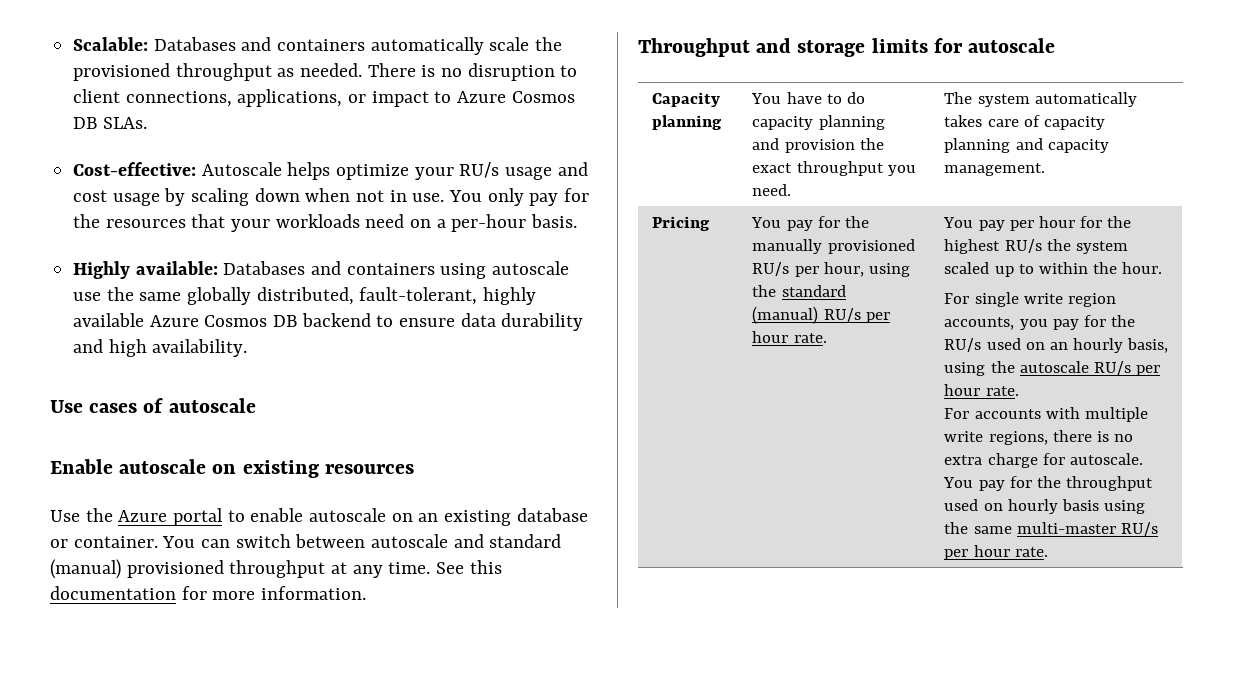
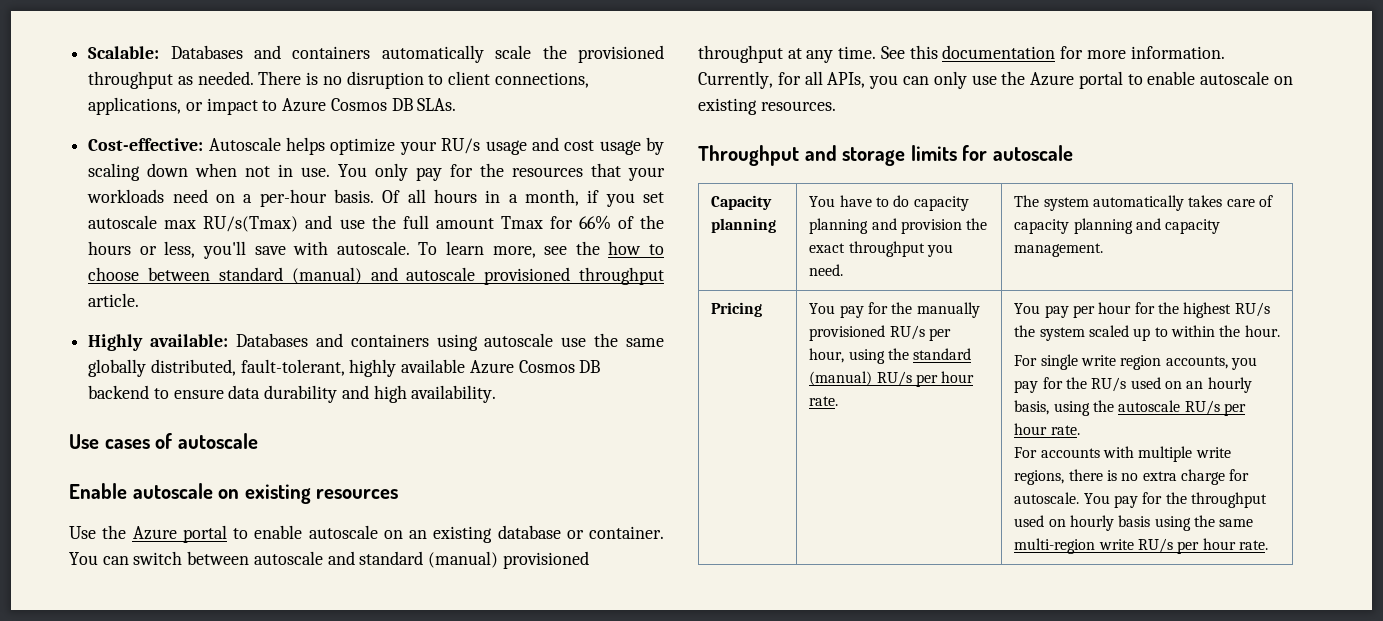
+ Of all hours in a month, if you set autoscale max RU/s(Tmax) and use the full amount Tmax for 66% of the hours or less, you'll save with autoscale. To learn more, see the how to choose between standard (manual) and autoscale provisioned throughput article.
+ Currently, for all APIs, you can only use the Azure portal to enable autoscale on existing resources.
- You pay for the throughput used on hourly basis using the same multi-master RU/s per hour rate.
+ You pay for the throughput used on hourly basis using the same multi-region write RU/s per hour rate.

